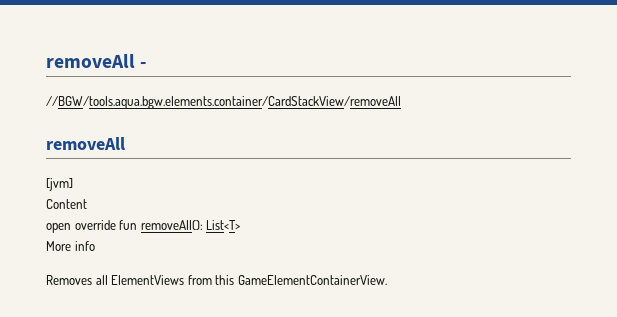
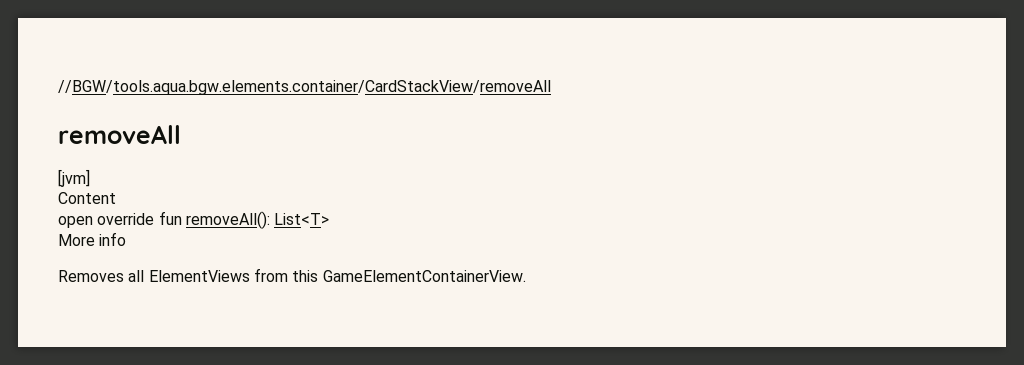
- removeAll -

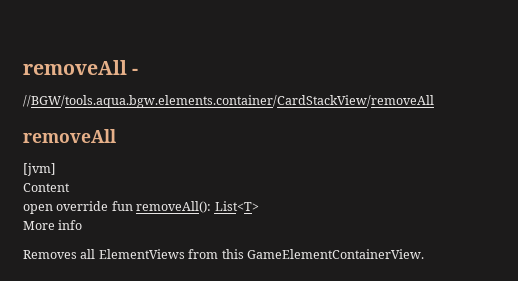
+ removeAll -

